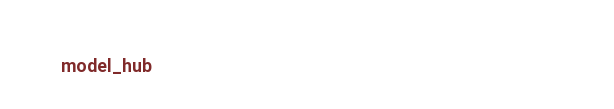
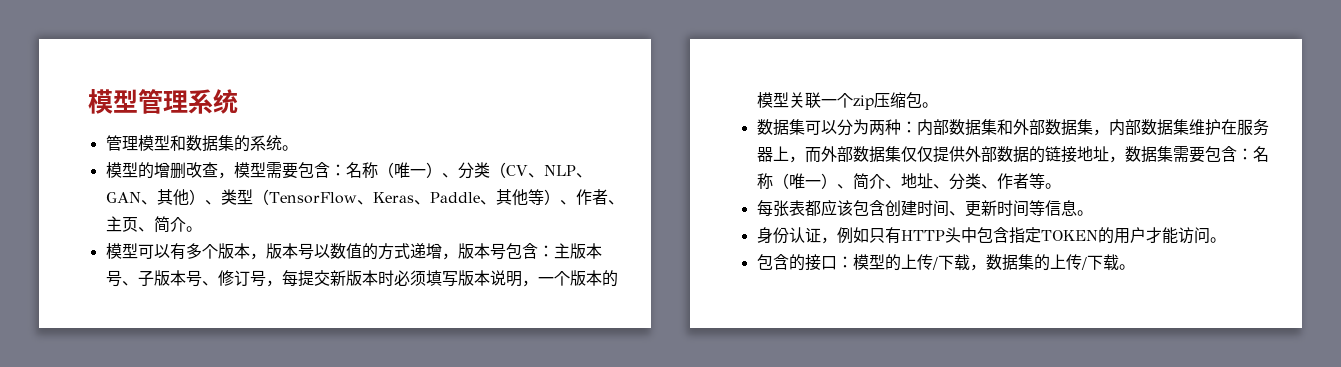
- model_hub
+ 模型管理系统
+ 管理模型和数据集的系统。
+ 模型的增删改查，模型需要包含：名称（唯一）、分类（CV、NLP、GAN、其他）、类型（TensorFlow、Keras、Paddle、其他等）、作者、主页、简介。
+ 模型可以有多个版本，版本号以数值的方式递增，版本号包含：主版本号、子版本号、修订号，每提交新版本时必须填写版本说明，一个版本的模型关联一个zip压缩包。
+ 数据集可以分为两种：内部数据集和外部数据集，内部数据集维护在服务器上，而外部数据集仅仅提供外部数据的链接地址，数据集需要包含：名称（唯一）、简介、地址、分类、作者等。
+ 每张表都应该包含创建时间、更新时间等信息。
+ 身份认证，例如只有HTTP头中包含指定TOKEN的用户才能访问。
+ 包含的接口：模型的上传/下载，数据集的上传/下载。

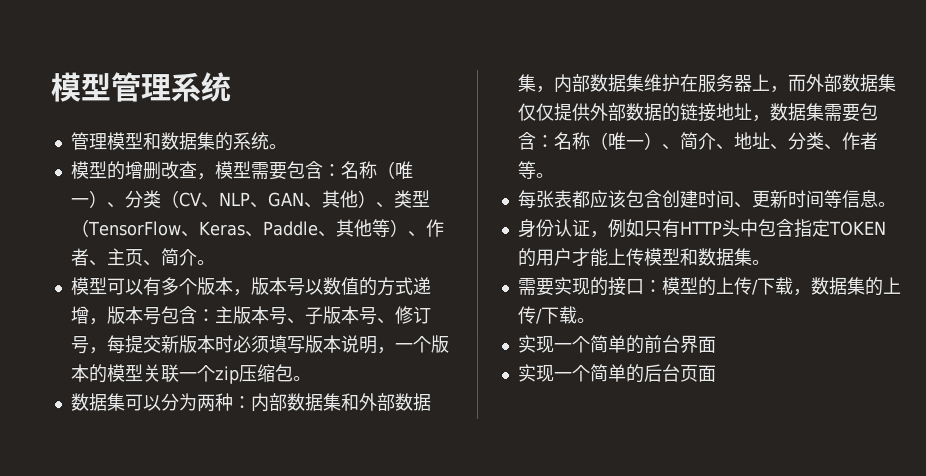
- 身份认证，例如只有HTTP头中包含指定TOKEN的用户才能访问。
- 包含的接口：模型的上传/下载，数据集的上传/下载。
+ 身份认证，例如只有HTTP头中包含指定TOKEN的用户才能上传模型和数据集。
+ 需要实现的接口：模型的上传/下载，数据集的上传/下载。
+ 实现一个简单的前台界面
+ 实现一个简单的后台页面

